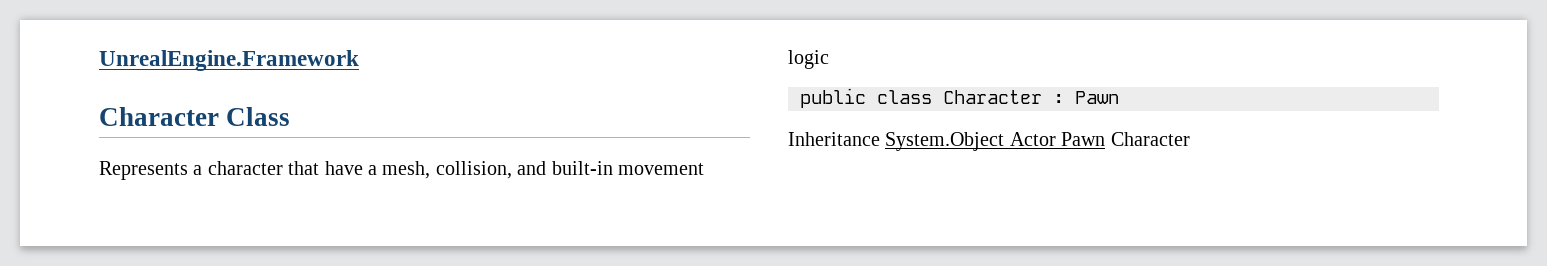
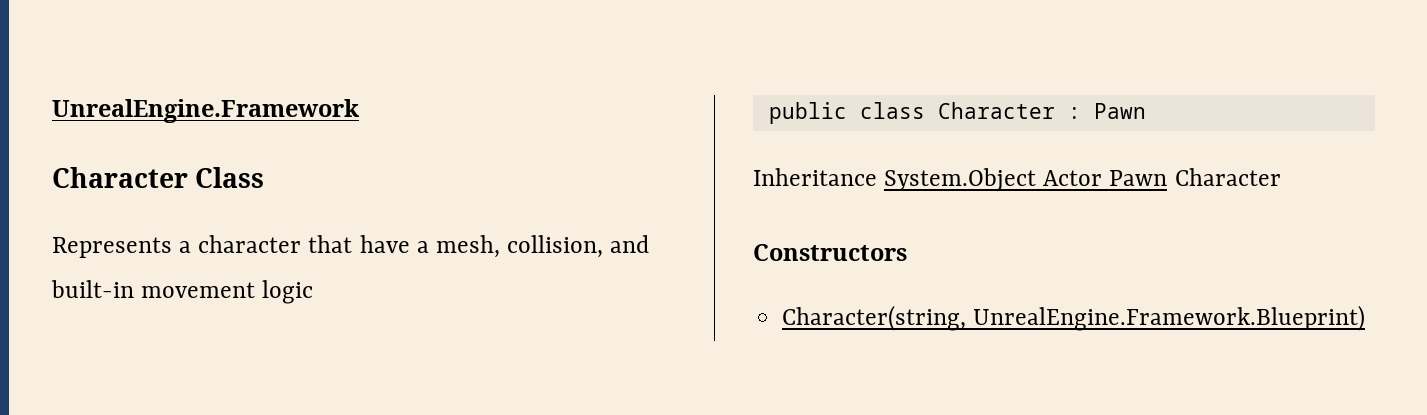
+ Constructors
+ Character(string, UnrealEngine.Framework.Blueprint)

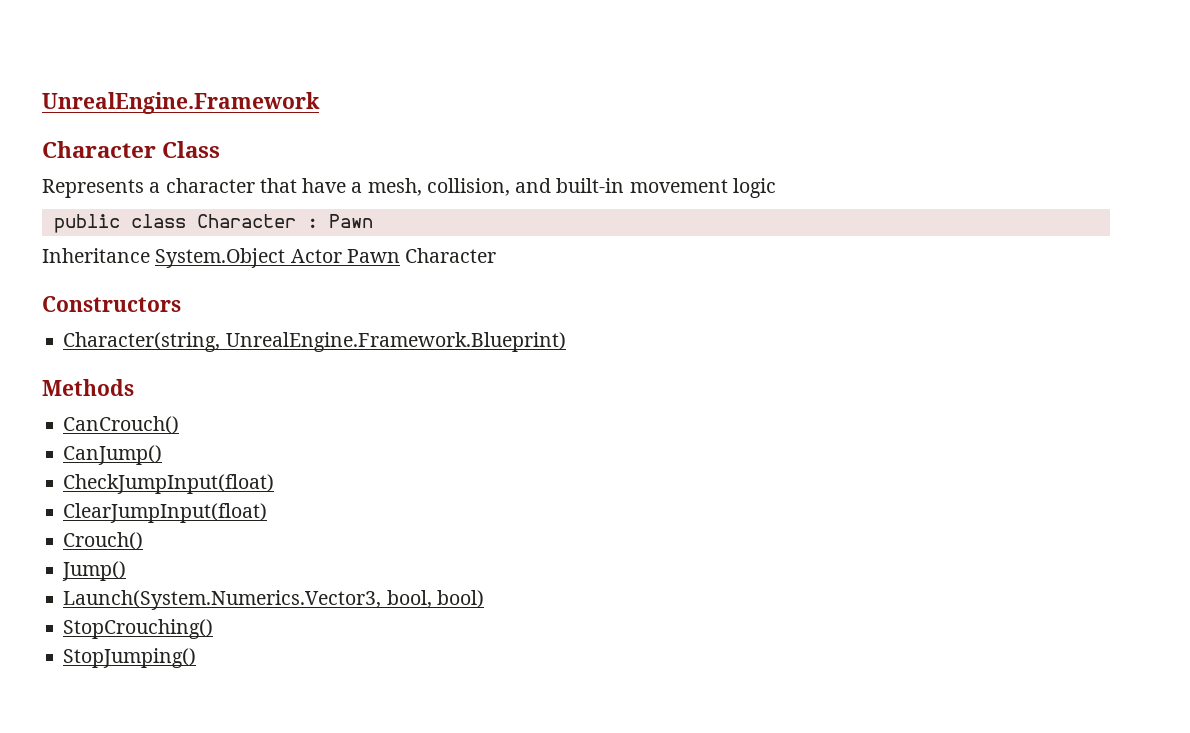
+ Methods
+ CanCrouch()
+ CanJump()
+ CheckJumpInput(float)
+ ClearJumpInput(float)
+ Crouch()
+ Jump()
+ Launch(System.Numerics.Vector3, bool, bool)
+ StopCrouching()
+ StopJumping()

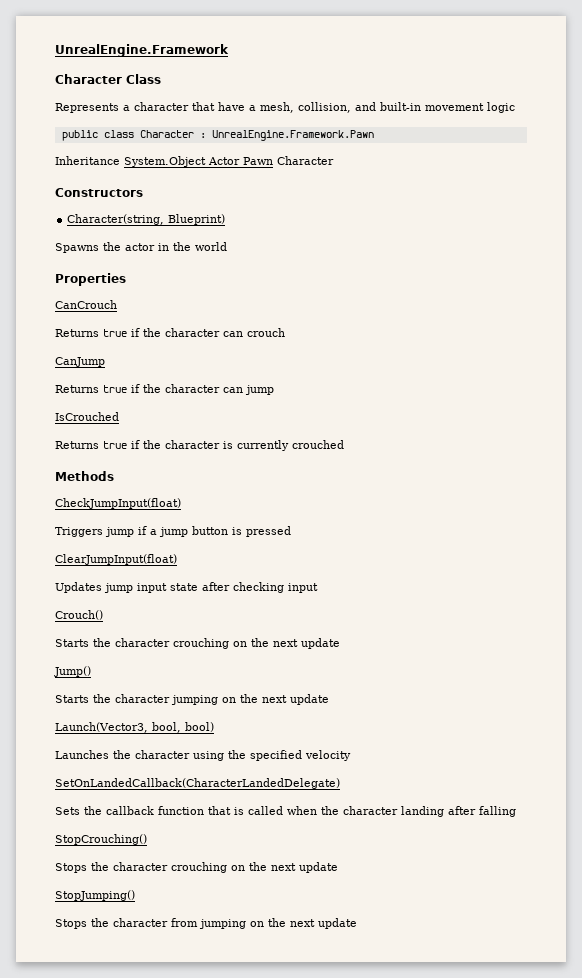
- public class Character : Pawn
+ public class Character : UnrealEngine.Framework.Pawn
- Character(string, UnrealEngine.Framework.Blueprint)
+ Character(string, Blueprint)
+ Spawns the actor in the world
+ Properties
+ CanCrouch
+ Returns true if the character can crouch
+ CanJump
+ Returns true if the character can jump
+ IsCrouched
+ Returns true if the character is currently crouched
  Methods
- CanCrouch()
- CanJump()
  CheckJumpInput(float)
+ Triggers jump if a jump button is pressed
  ClearJumpInput(float)
+ Updates jump input state after checking input
  Crouch()
+ Starts the character crouching on the next update
  Jump()
- Launch(System.Numerics.Vector3, bool, bool)
+ Starts the character jumping on the next update
+ Launch(Vector3, bool, bool)
+ Launches the character using the specified velocity
+ SetOnLandedCallback(CharacterLandedDelegate)
+ Sets the callback function that is called when the character landing after falling
  StopCrouching()
+ Stops the character crouching on the next update
  StopJumping()
+ Stops the character from jumping on the next update

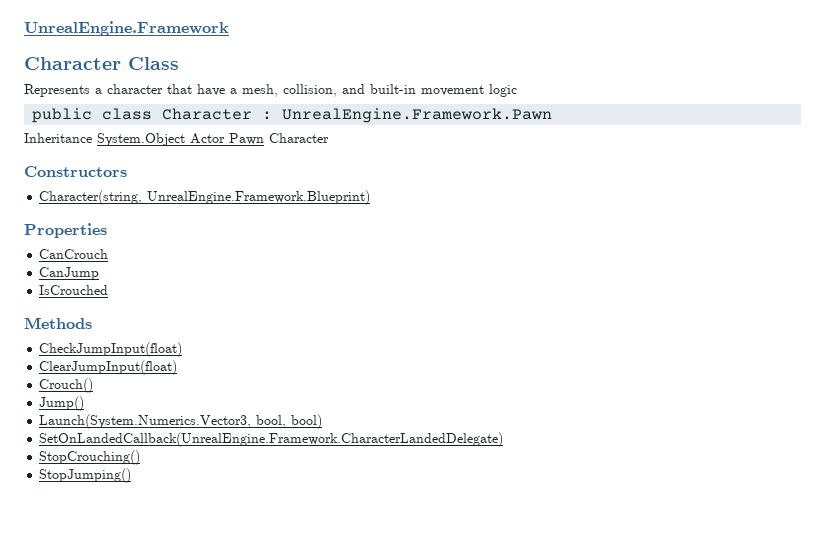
- Character(string, Blueprint)
- Spawns the actor in the world
+ Character(string, UnrealEngine.Framework.Blueprint)
  Properties
  CanCrouch
- Returns true if the character can crouch
  CanJump
- Returns true if the character can jump
  IsCrouched
- Returns true if the character is currently crouched
  Methods
  CheckJumpInput(float)
- Triggers jump if a jump button is pressed
  ClearJumpInput(float)
- Updates jump input state after checking input
  Crouch()
- Starts the character crouching on the next update
  Jump()
- Starts the character jumping on the next update
- Launch(Vector3, bool, bool)
- Launches the character using the specified velocity
- SetOnLandedCallback(CharacterLandedDelegate)
- Sets the callback function that is called when the character landing after falling
+ Launch(System.Numerics.Vector3, bool, bool)
+ SetOnLandedCallback(UnrealEngine.Framework.CharacterLandedDelegate)
  StopCrouching()
- Stops the character crouching on the next update
  StopJumping()
- Stops the character from jumping on the next update

